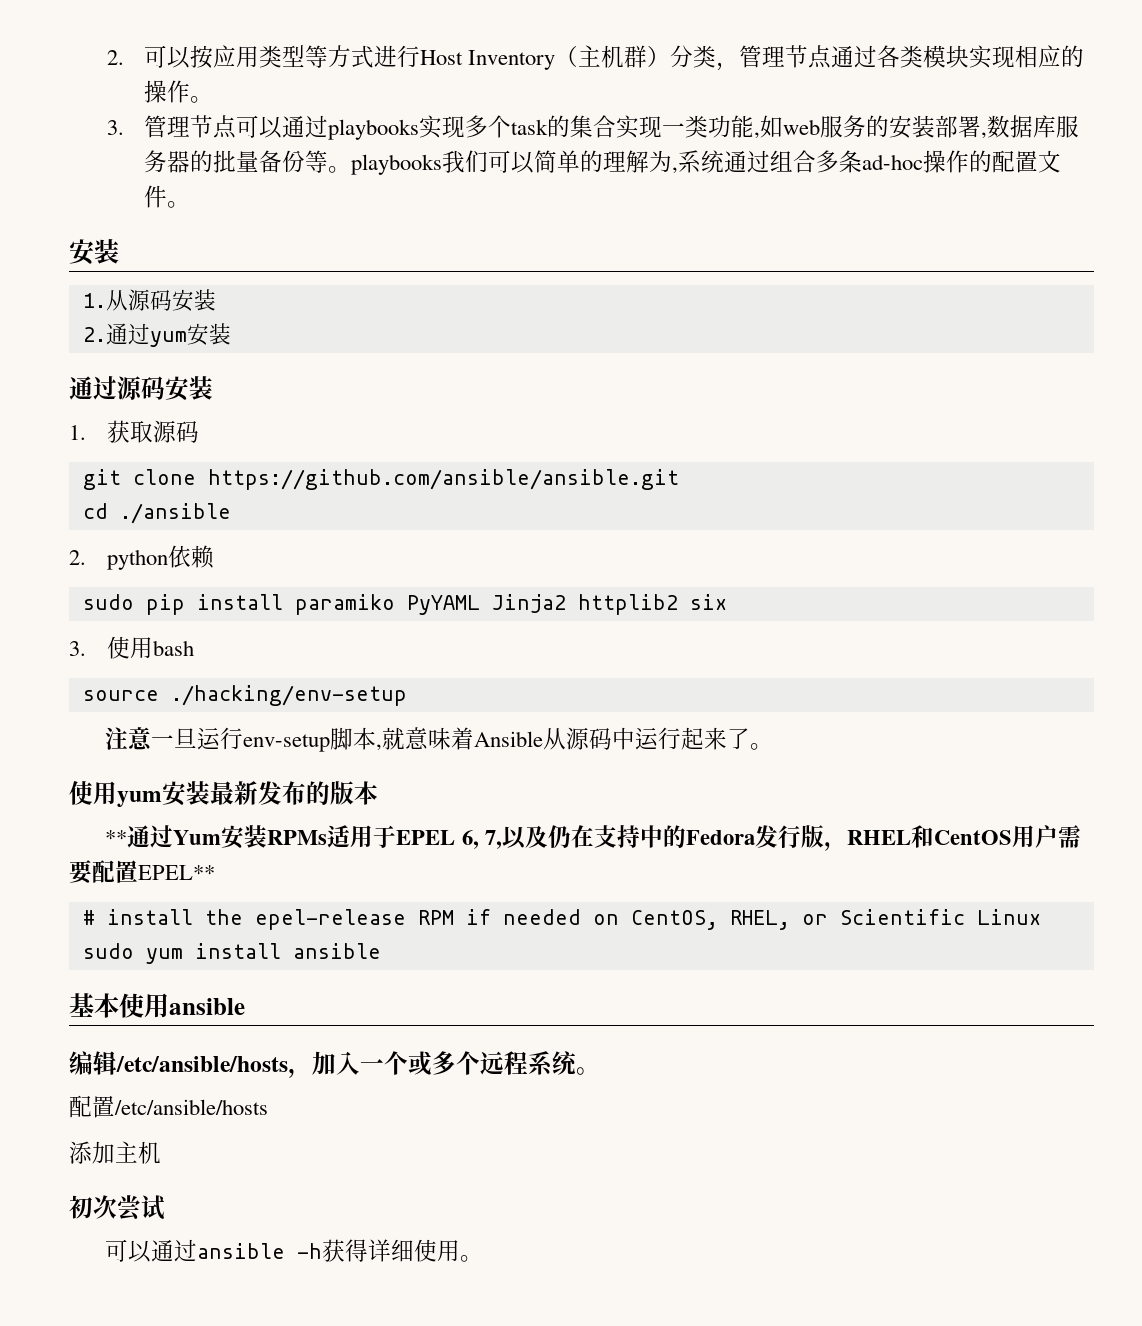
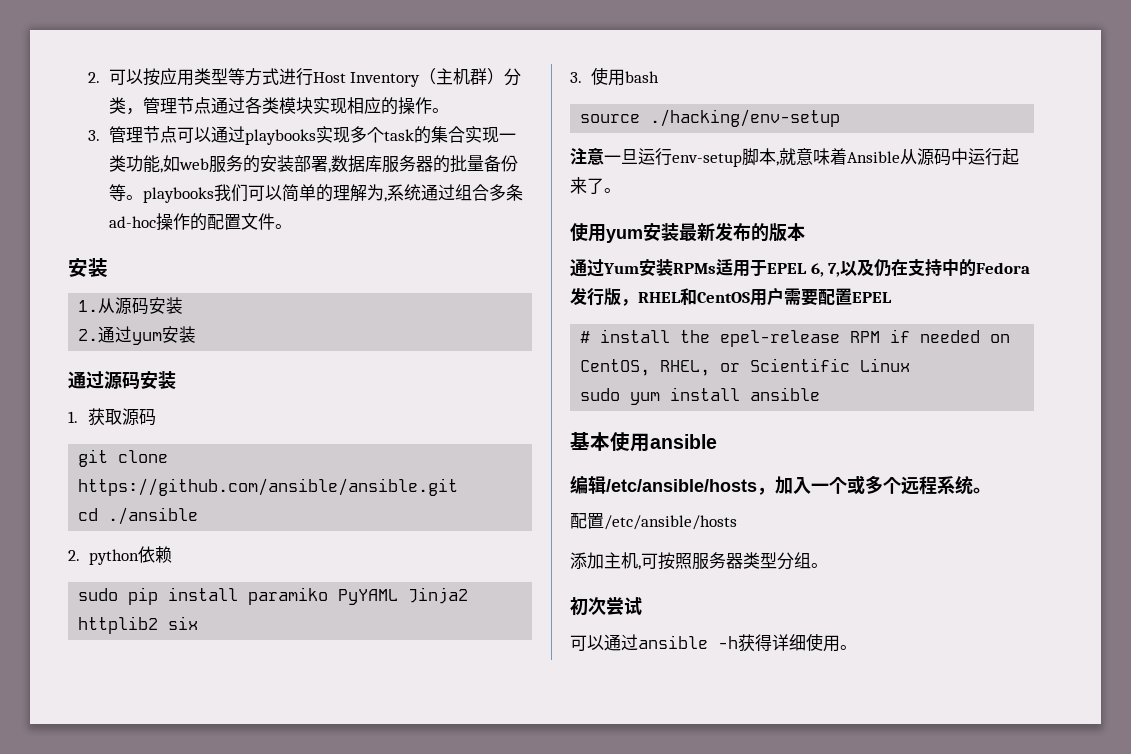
- **通过Yum安装RPMs适用于EPEL 6, 7,以及仍在支持中的Fedora发行版，RHEL和CentOS用户需要配置EPEL**
+ 通过Yum安装RPMs适用于EPEL 6, 7,以及仍在支持中的Fedora发行版，RHEL和CentOS用户需要配置EPEL
- 添加主机
+ 添加主机,可按照服务器类型分组。

